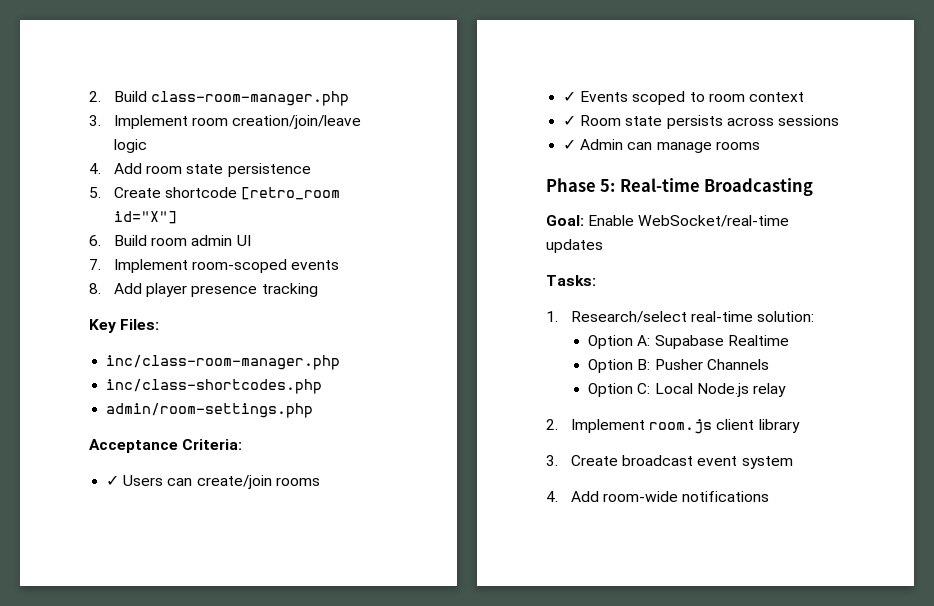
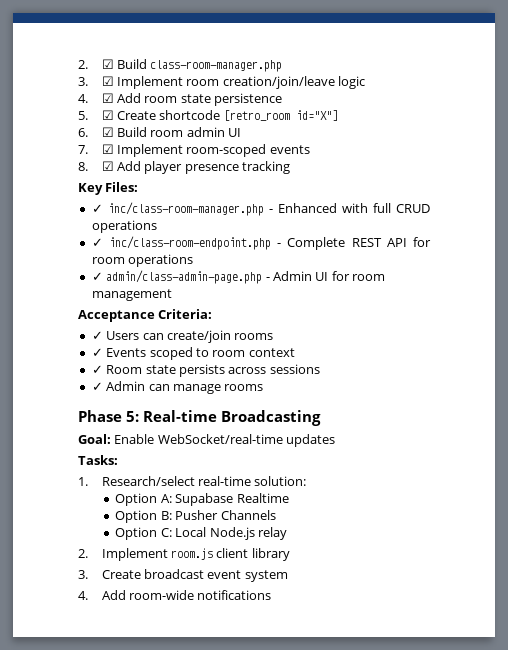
- 2. Build class-room-manager.php
+ 2. ☑ Build class-room-manager.php
- 3. Implement room creation/join/leave logic
+ 3. ☑ Implement room creation/join/leave logic
- 4. Add room state persistence
+ 4. ☑ Add room state persistence
- 5. Create shortcode [retro_room id="X"]
+ 5. ☑ Create shortcode [retro_room id="X"]
- 6. Build room admin UI
+ 6. ☑ Build room admin UI
- 7. Implement room-scoped events
+ 7. ☑ Implement room-scoped events
- 8. Add player presence tracking
+ 8. ☑ Add player presence tracking
- inc/class-room-manager.php
- inc/class-shortcodes.php
- admin/room-settings.php
+ ✓ inc/class-room-manager.php - Enhanced with full CRUD operations
+ ✓ inc/class-room-endpoint.php - Complete REST API for room operations
+ ✓ admin/class-admin-page.php - Admin UI for room management

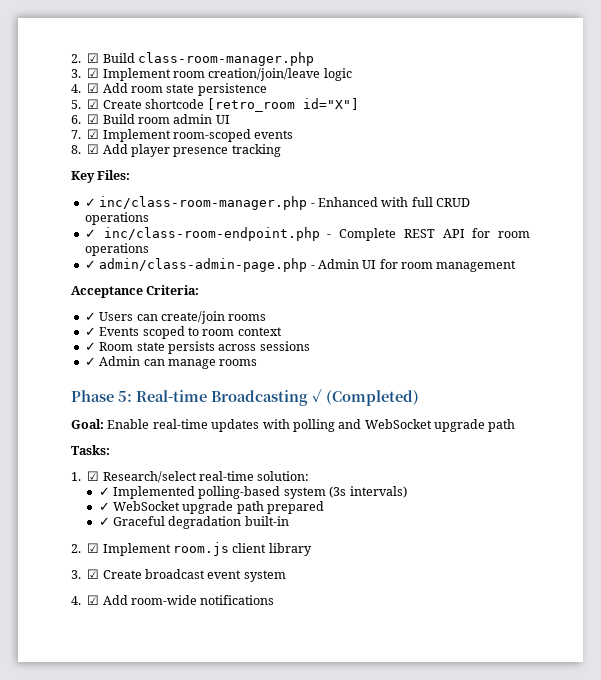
- Phase 5: Real-time Broadcasting
+ Phase 5: Real-time Broadcasting ✓ (Completed)
- Goal: Enable WebSocket/real-time updates
+ Goal: Enable real-time updates with polling and WebSocket upgrade path
- 1. Research/select real-time solution:
+ 1. ☑ Research/select real-time solution:
- Option A: Supabase Realtime
- Option B: Pusher Channels
- Option C: Local Node.js relay
- 2. Implement room.js client library
+ ✓ Implemented polling-based system (3s intervals)
+ ✓ WebSocket upgrade path prepared
+ ✓ Graceful degradation built-in
+ 2. ☑ Implement room.js client library
- 3. Create broadcast event system
+ 3. ☑ Create broadcast event system
- 4. Add room-wide notifications
+ 4. ☑ Add room-wide notifications

